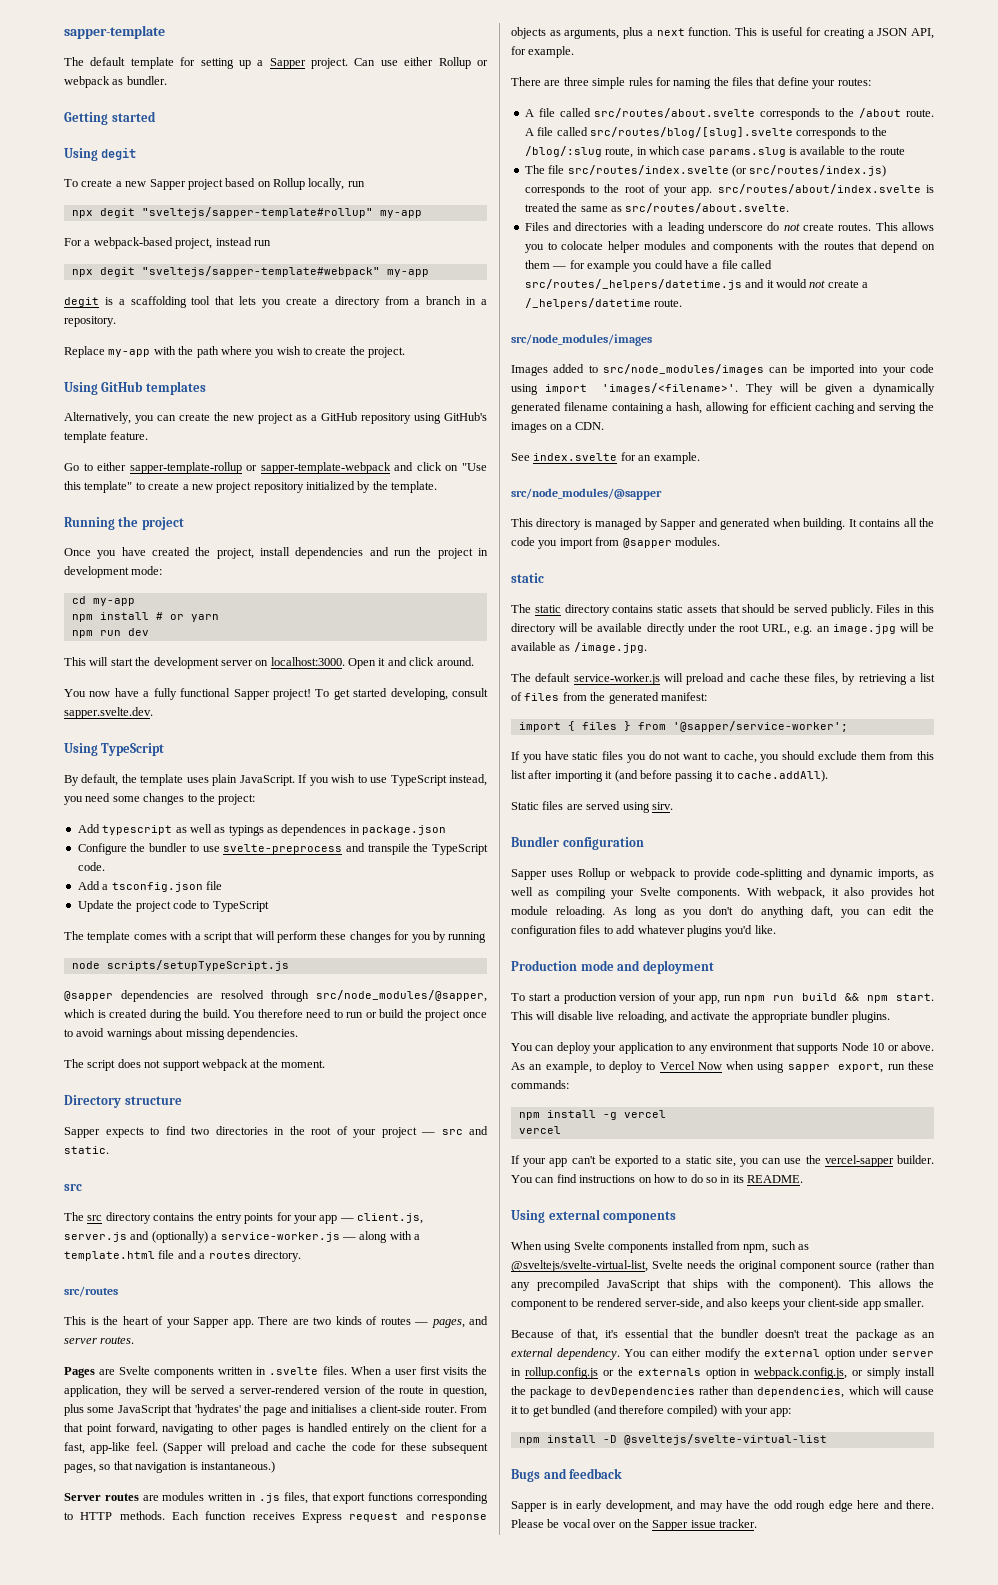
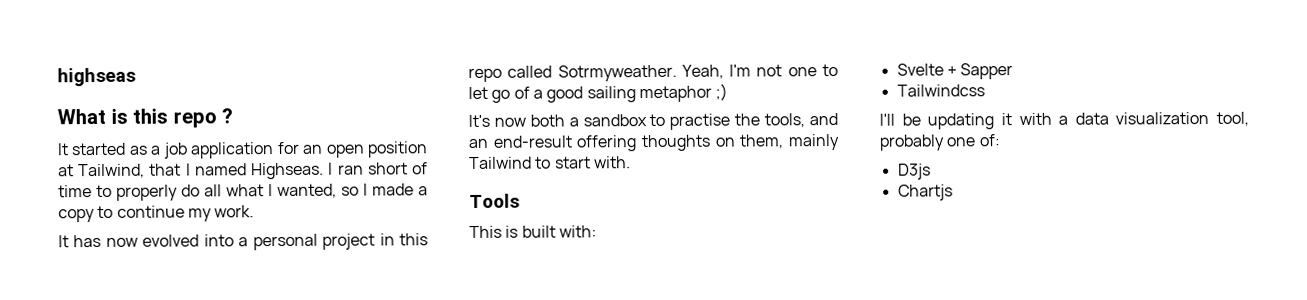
- sapper-template
- The default template for setting up a Sapper project. Can use either Rollup or webpack as bundler.
- Getting started
- Using degit
- To create a new Sapper project based on Rollup locally, run
- npx degit "sveltejs/sapper-template#rollup" my-app
- For a webpack-based project, instead run
- npx degit "sveltejs/sapper-template#webpack" my-app
- degit is a scaffolding tool that lets you create a directory from a branch in a repository.
- Replace my-app with the path where you wish to create the project.
- Using GitHub templates
- Alternatively, you can create the new project as a GitHub repository using GitHub's template feature.
- Go to either sapper-template-rollup or sapper-template-webpack and click on "Use this template" to create a new project repository initialized by the template.
- Running the project
- Once you have created the project, install dependencies and run the project in development mode:
- cd my-app
- npm install # or yarn
- npm run dev
- This will start the development server on localhost:3000. Open it and click around.
- You now have a fully functional Sapper project! To get started developing, consult sapper.svelte.dev.
- Using TypeScript
- By default, the template uses plain JavaScript. If you wish to use TypeScript instead, you need some changes to the project:
- Add typescript as well as typings as dependences in package.json
- Configure the bundler to use svelte-preprocess and transpile the TypeScript code.
- Add a tsconfig.json file
- Update the project code to TypeScript
- The template comes with a script that will perform these changes for you by running
- node scripts/setupTypeScript.js
- @sapper dependencies are resolved through src/node_modules/@sapper, which is created during the build. You therefore need to run or build the project once to avoid warnings about missing dependencies.
- The script does not support webpack at the moment.
- Directory structure
- Sapper expects to find two directories in the root of your project — src and static.
- src
- The src directory contains the entry points for your app — client.js, server.js and (optionally) a service-worker.js — along with a template.html file and a routes directory.
- src/routes
- This is the heart of your Sapper app. There are two kinds of routes — pages, and server routes.
- Pages are Svelte components written in .svelte files. When a user first visits the application, they will be served a server-rendered version of the route in question, plus some JavaScript that 'hydrates' the page and initialises a client-side router. From that point forward, navigating to other pages is handled entirely on the client for a fast, app-like feel. (Sapper will preload and cache the code for these subsequent pages, so that navigation is instantaneous.)
- Server routes are modules written in .js files, that export functions corresponding to HTTP methods. Each function receives Express request and response objects as arguments, plus a next function. This is useful for creating a JSON API, for example.
- There are three simple rules for naming the files that define your routes:
- A file called src/routes/about.svelte corresponds to the /about route. A file called src/routes/blog/[slug].svelte corresponds to the /blog/:slug route, in which case params.slug is available to the route
- The file src/routes/index.svelte (or src/routes/index.js) corresponds to the root of your app. src/routes/about/index.svelte is treated the same as src/routes/about.svelte.
- Files and directories with a leading underscore do not create routes. This allows you to colocate helper modules and components with the routes that depend on them — for example you could have a file called src/routes/_helpers/datetime.js and it would not create a /_helpers/datetime route.
- src/node_modules/images
- Images added to src/node_modules/images can be imported into your code using import 'images/<filename>'. They will be given a dynamically generated filename containing a hash, allowing for efficient caching and serving the images on a CDN.
- See index.svelte for an example.
- src/node_modules/@sapper
- This directory is managed by Sapper and generated when building. It contains all the code you import from @sapper modules.
- static
- The static directory contains static assets that should be served publicly. Files in this directory will be available directly under the root URL, e.g. an image.jpg will be available as /image.jpg.
- The default service-worker.js will preload and cache these files, by retrieving a list of files from the generated manifest:
- import { files } from '@sapper/service-worker';
- If you have static files you do not want to cache, you should exclude them from this list after importing it (and before passing it to cache.addAll).
- Static files are served using sirv.
- Bundler configuration
- Sapper uses Rollup or webpack to provide code-splitting and dynamic imports, as well as compiling your Svelte components. With webpack, it also provides hot module reloading. As long as you don't do anything daft, you can edit the configuration files to add whatever plugins you'd like.
- Production mode and deployment
- To start a production version of your app, run npm run build && npm start. This will disable live reloading, and activate the appropriate bundler plugins.
- You can deploy your application to any environment that supports Node 10 or above. As an example, to deploy to Vercel Now when using sapper export, run these commands:
- npm install -g vercel
- vercel
- If your app can't be exported to a static site, you can use the vercel-sapper builder. You can find instructions on how to do so in its README.
- Using external components
- When using Svelte components installed from npm, such as @sveltejs/svelte-virtual-list, Svelte needs the original component source (rather than any precompiled JavaScript that ships with the component). This allows the component to be rendered server-side, and also keeps your client-side app smaller.
- Because of that, it's essential that the bundler doesn't treat the package as an external dependency. You can either modify the external option under server in rollup.config.js or the externals option in webpack.config.js, or simply install the package to devDependencies rather than dependencies, which will cause it to get bundled (and therefore compiled) with your app:
- npm install -D @sveltejs/svelte-virtual-list
- Bugs and feedback
- Sapper is in early development, and may have the odd rough edge here and there. Please be vocal over on the Sapper issue tracker.
+ highseas
+ What is this repo ?
+ It started as a job application for an open position at Tailwind, that I named Highseas. I ran short of time to properly do all what I wanted, so I made a copy to continue my work.
+ It has now evolved into a personal project in this repo called Sotrmyweather. Yeah, I'm not one to let go of a good sailing metaphor ;)
+ It's now both a sandbox to practise the tools, and an end-result offering thoughts on them, mainly Tailwind to start with.
+ Tools
+ This is built with:
+ Svelte + Sapper
+ Tailwindcss
+ I'll be updating it with a data visualization tool, probably one of:
+ D3js
+ Chartjs

